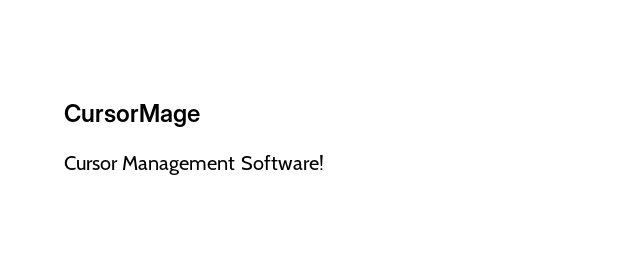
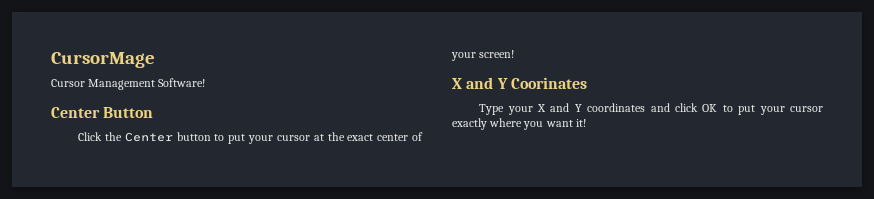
+ Center Button
+ Click the Center button to put your cursor at the exact center of your screen!
+ X and Y Coorinates
+ Type your X and Y coordinates and click OK to put your cursor exactly where you want it!

